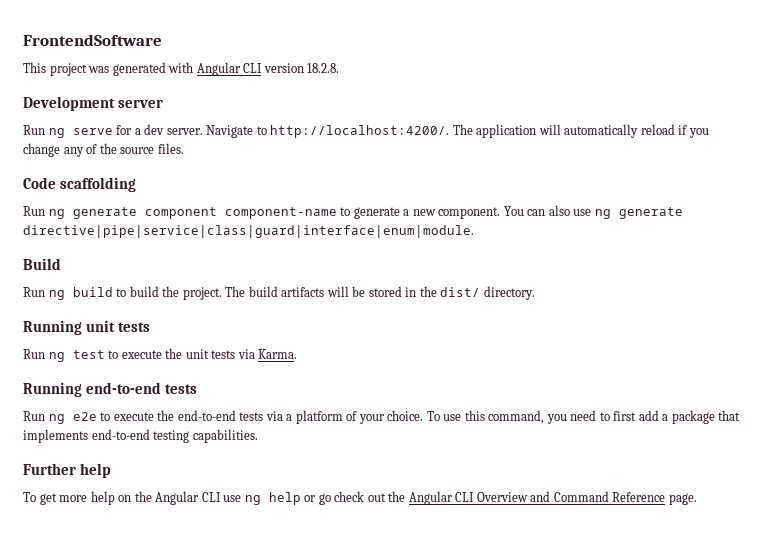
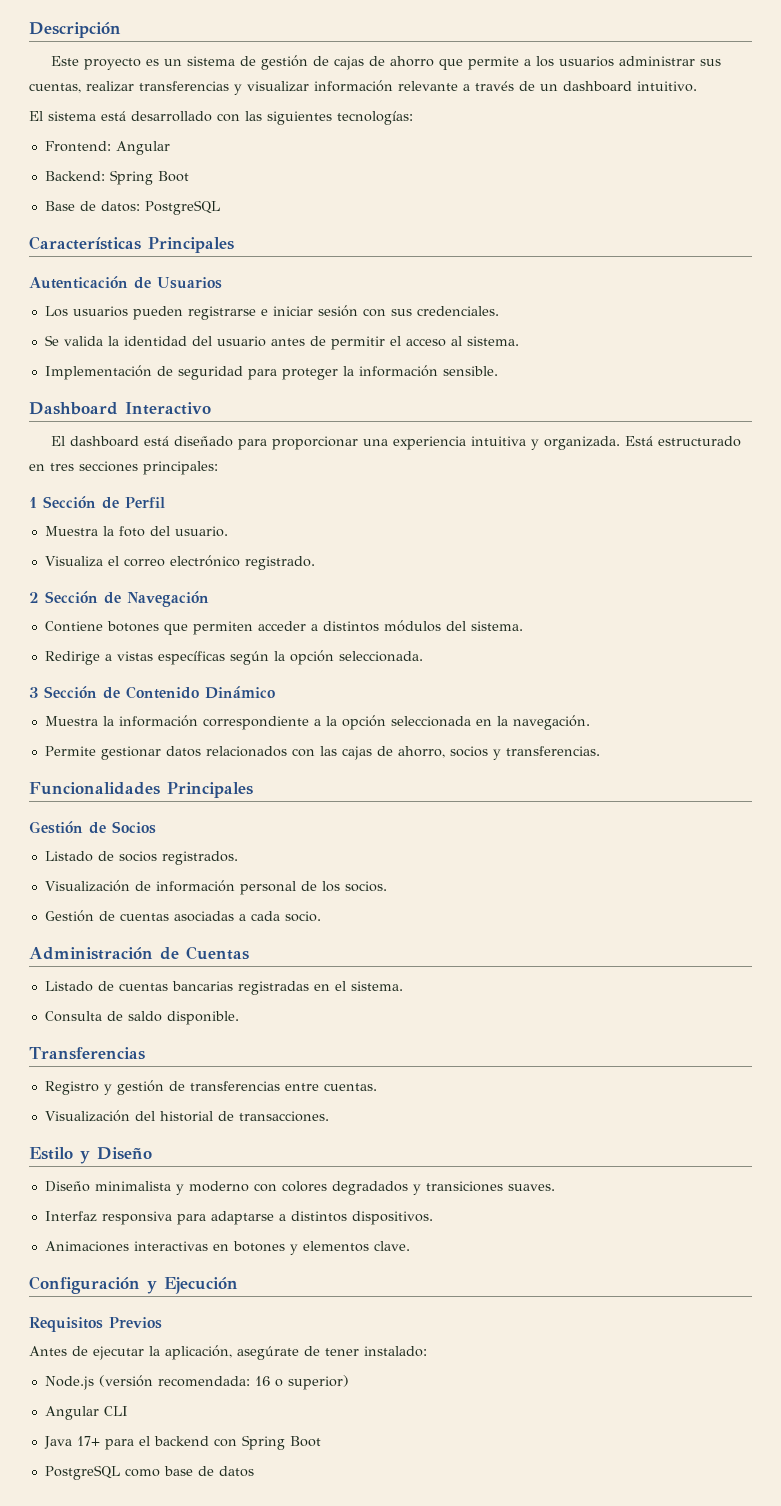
- FrontendSoftware
- This project was generated with Angular CLI version 18.2.8.
- Development server
- Run ng serve for a dev server. Navigate to http://localhost:4200/. The application will automatically reload if you change any of the source files.
- Code scaffolding
- Run ng generate component component-name to generate a new component. You can also use ng generate directive|pipe|service|class|guard|interface|enum|module.
- Build
- Run ng build to build the project. The build artifacts will be stored in the dist/ directory.
- Running unit tests
- Run ng test to execute the unit tests via Karma.
- Running end-to-end tests
- Run ng e2e to execute the end-to-end tests via a platform of your choice. To use this command, you need to first add a package that implements end-to-end testing capabilities.
- Further help
- To get more help on the Angular CLI use ng help or go check out the Angular CLI Overview and Command Reference page.
+ Descripción
+ Este proyecto es un sistema de gestión de cajas de ahorro que permite a los usuarios administrar sus cuentas, realizar transferencias y visualizar información relevante a través de un dashboard intuitivo.
+ El sistema está desarrollado con las siguientes tecnologías:
+ Frontend: Angular
+ Backend: Spring Boot
+ Base de datos: PostgreSQL
+ Características Principales
+ Autenticación de Usuarios
+ Los usuarios pueden registrarse e iniciar sesión con sus credenciales.
+ Se valida la identidad del usuario antes de permitir el acceso al sistema.
+ Implementación de seguridad para proteger la información sensible.
+ Dashboard Interactivo
+ El dashboard está diseñado para proporcionar una experiencia intuitiva y organizada. Está estructurado en tres secciones principales:
+ 1 Sección de Perfil
+ Muestra la foto del usuario.
+ Visualiza el correo electrónico registrado.
+ 2 Sección de Navegación
+ Contiene botones que permiten acceder a distintos módulos del sistema.
+ Redirige a vistas específicas según la opción seleccionada.
+ 3 Sección de Contenido Dinámico
+ Muestra la información correspondiente a la opción seleccionada en la navegación.
+ Permite gestionar datos relacionados con las cajas de ahorro, socios y transferencias.
+ Funcionalidades Principales
+ Gestión de Socios
+ Listado de socios registrados.
+ Visualización de información personal de los socios.
+ Gestión de cuentas asociadas a cada socio.
+ Administración de Cuentas
+ Listado de cuentas bancarias registradas en el sistema.
+ Consulta de saldo disponible.
+ Transferencias
+ Registro y gestión de transferencias entre cuentas.
+ Visualización del historial de transacciones.
+ Estilo y Diseño
+ Diseño minimalista y moderno con colores degradados y transiciones suaves.
+ Interfaz responsiva para adaptarse a distintos dispositivos.
+ Animaciones interactivas en botones y elementos clave.
+ Configuración y Ejecución
+ Requisitos Previos
+ Antes de ejecutar la aplicación, asegúrate de tener instalado:
+ Node.js (versión recomendada: 16 o superior)
+ Angular CLI
+ Java 17+ para el backend con Spring Boot
+ PostgreSQL como base de datos

